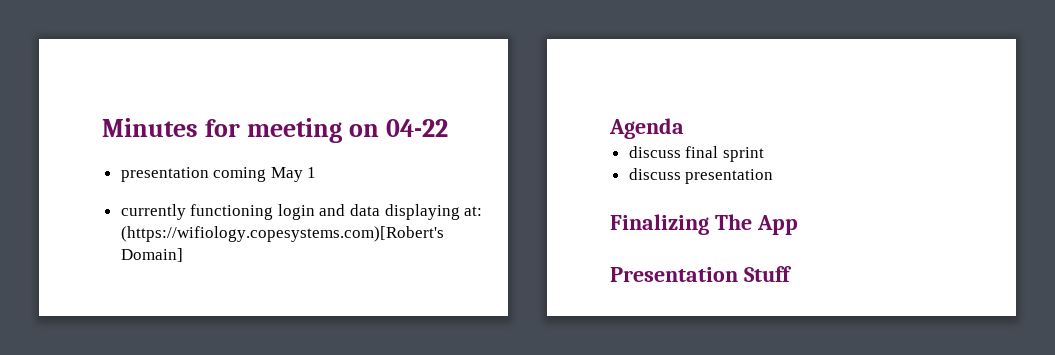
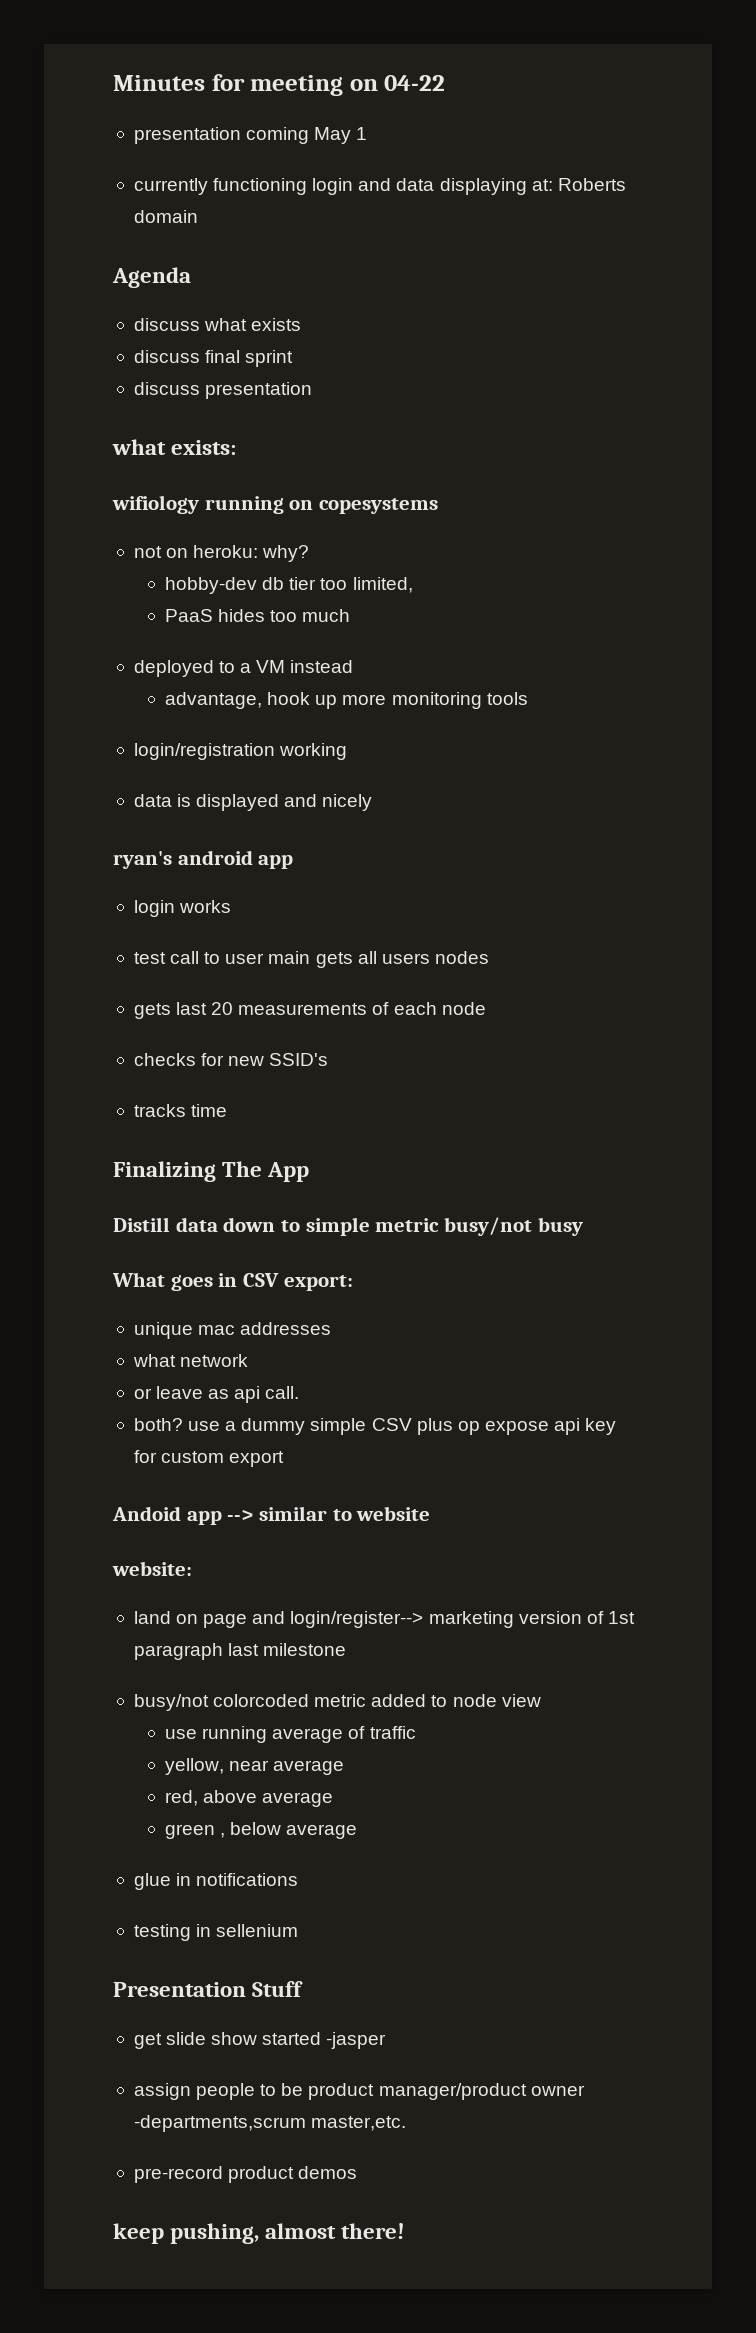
- currently functioning login and data displaying at: (https://wifiology.copesystems.com)[Robert's Domain]
+ currently functioning login and data displaying at: Roberts domain
+ discuss what exists
+ what exists:
+ wifiology running on copesystems
+ not on heroku: why?
+ hobby-dev db tier too limited,
+ PaaS hides too much
+ deployed to a VM instead
+ advantage, hook up more monitoring tools
+ login/registration working
+ data is displayed and nicely
+ ryan's android app
+ login works
+ test call to user main gets all users nodes
+ gets last 20 measurements of each node
+ checks for new SSID's
+ tracks time
  Finalizing The App
+ Distill data down to simple metric busy/not busy
+ What goes in CSV export:
+ unique mac addresses
+ what network
+ or leave as api call.
+ both? use a dummy simple CSV plus op expose api key for custom export
+ Andoid app --> similar to website
+ website:
+ land on page and login/register--> marketing version of 1st paragraph last milestone
+ busy/not colorcoded metric added to node view
+ use running average of traffic
+ yellow, near average
+ red, above average
+ green , below average
+ glue in notifications
+ testing in sellenium
  Presentation Stuff
+ get slide show started -jasper
+ assign people to be product manager/product owner -departments,scrum master,etc.
+ pre-record product demos
+ keep pushing, almost there!

